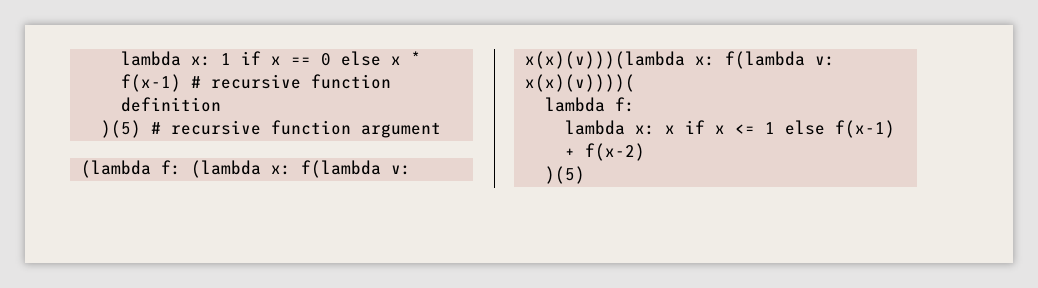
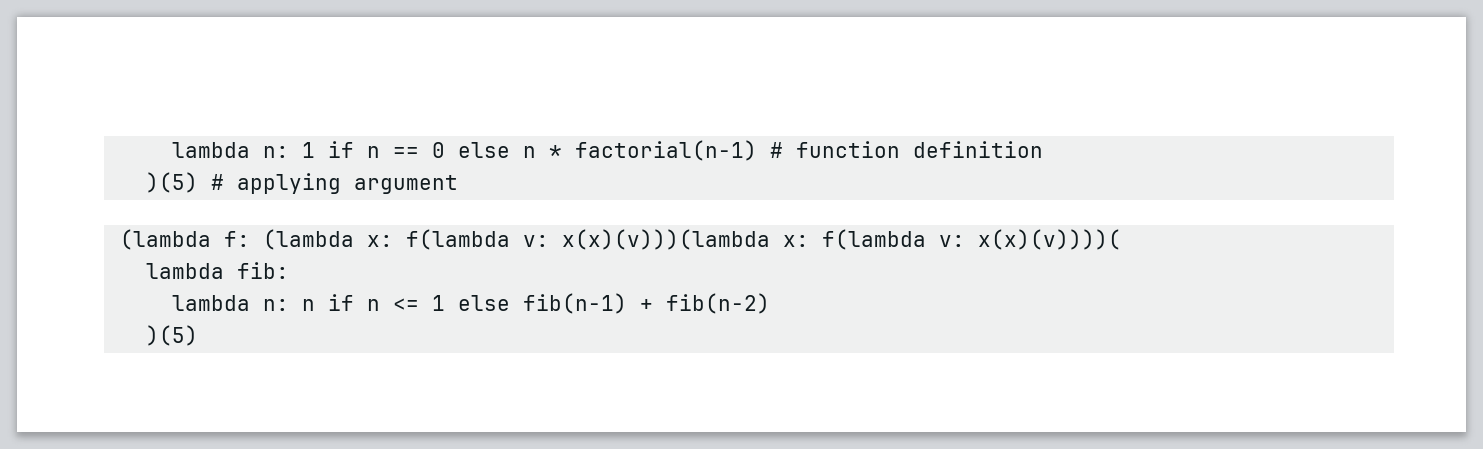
- lambda x: 1 if x == 0 else x * f(x-1) # recursive function definition
+ lambda n: 1 if n == 0 else n * factorial(n-1) # function definition
- )(5) # recursive function argument
+ )(5) # applying argument
- lambda f:
- lambda x: x if x <= 1 else f(x-1) + f(x-2)
+ lambda fib:
+ lambda n: n if n <= 1 else fib(n-1) + fib(n-2)

